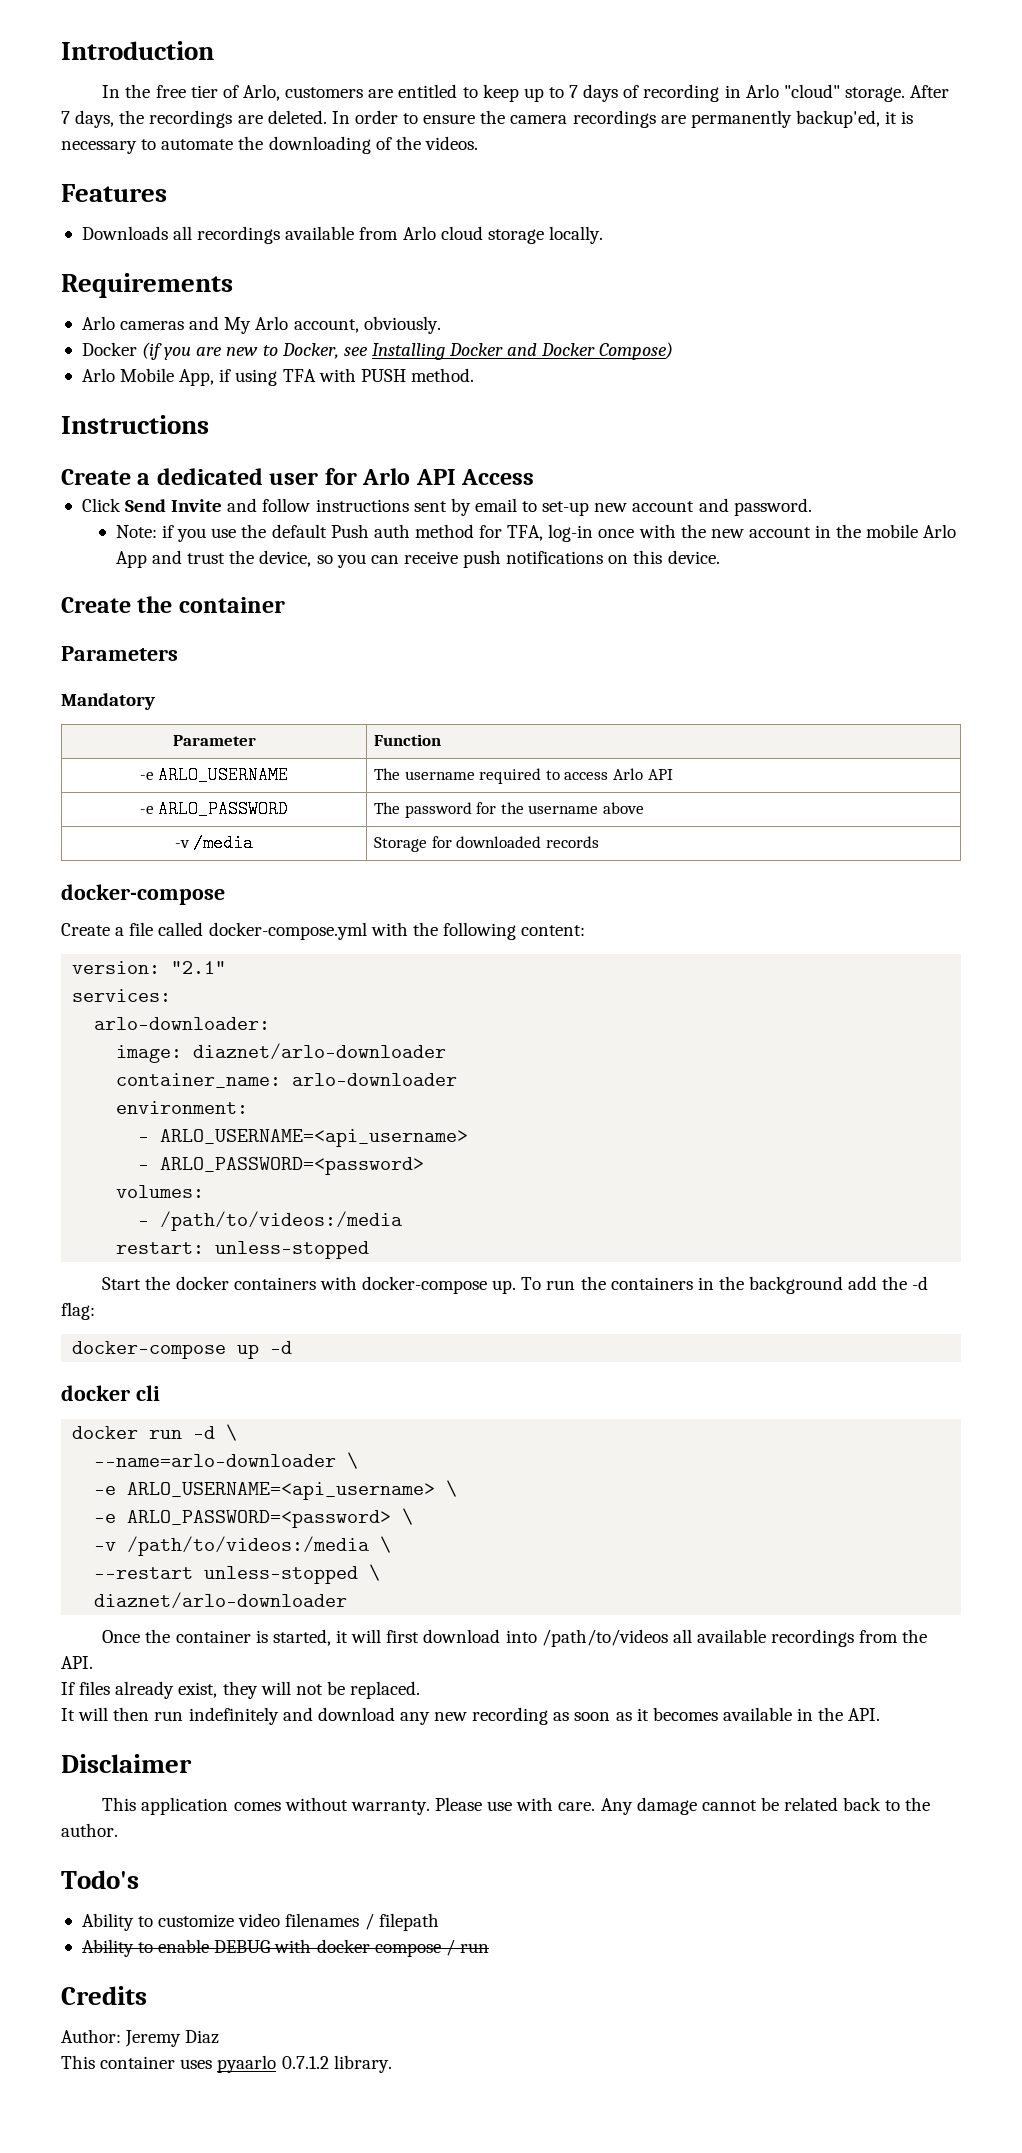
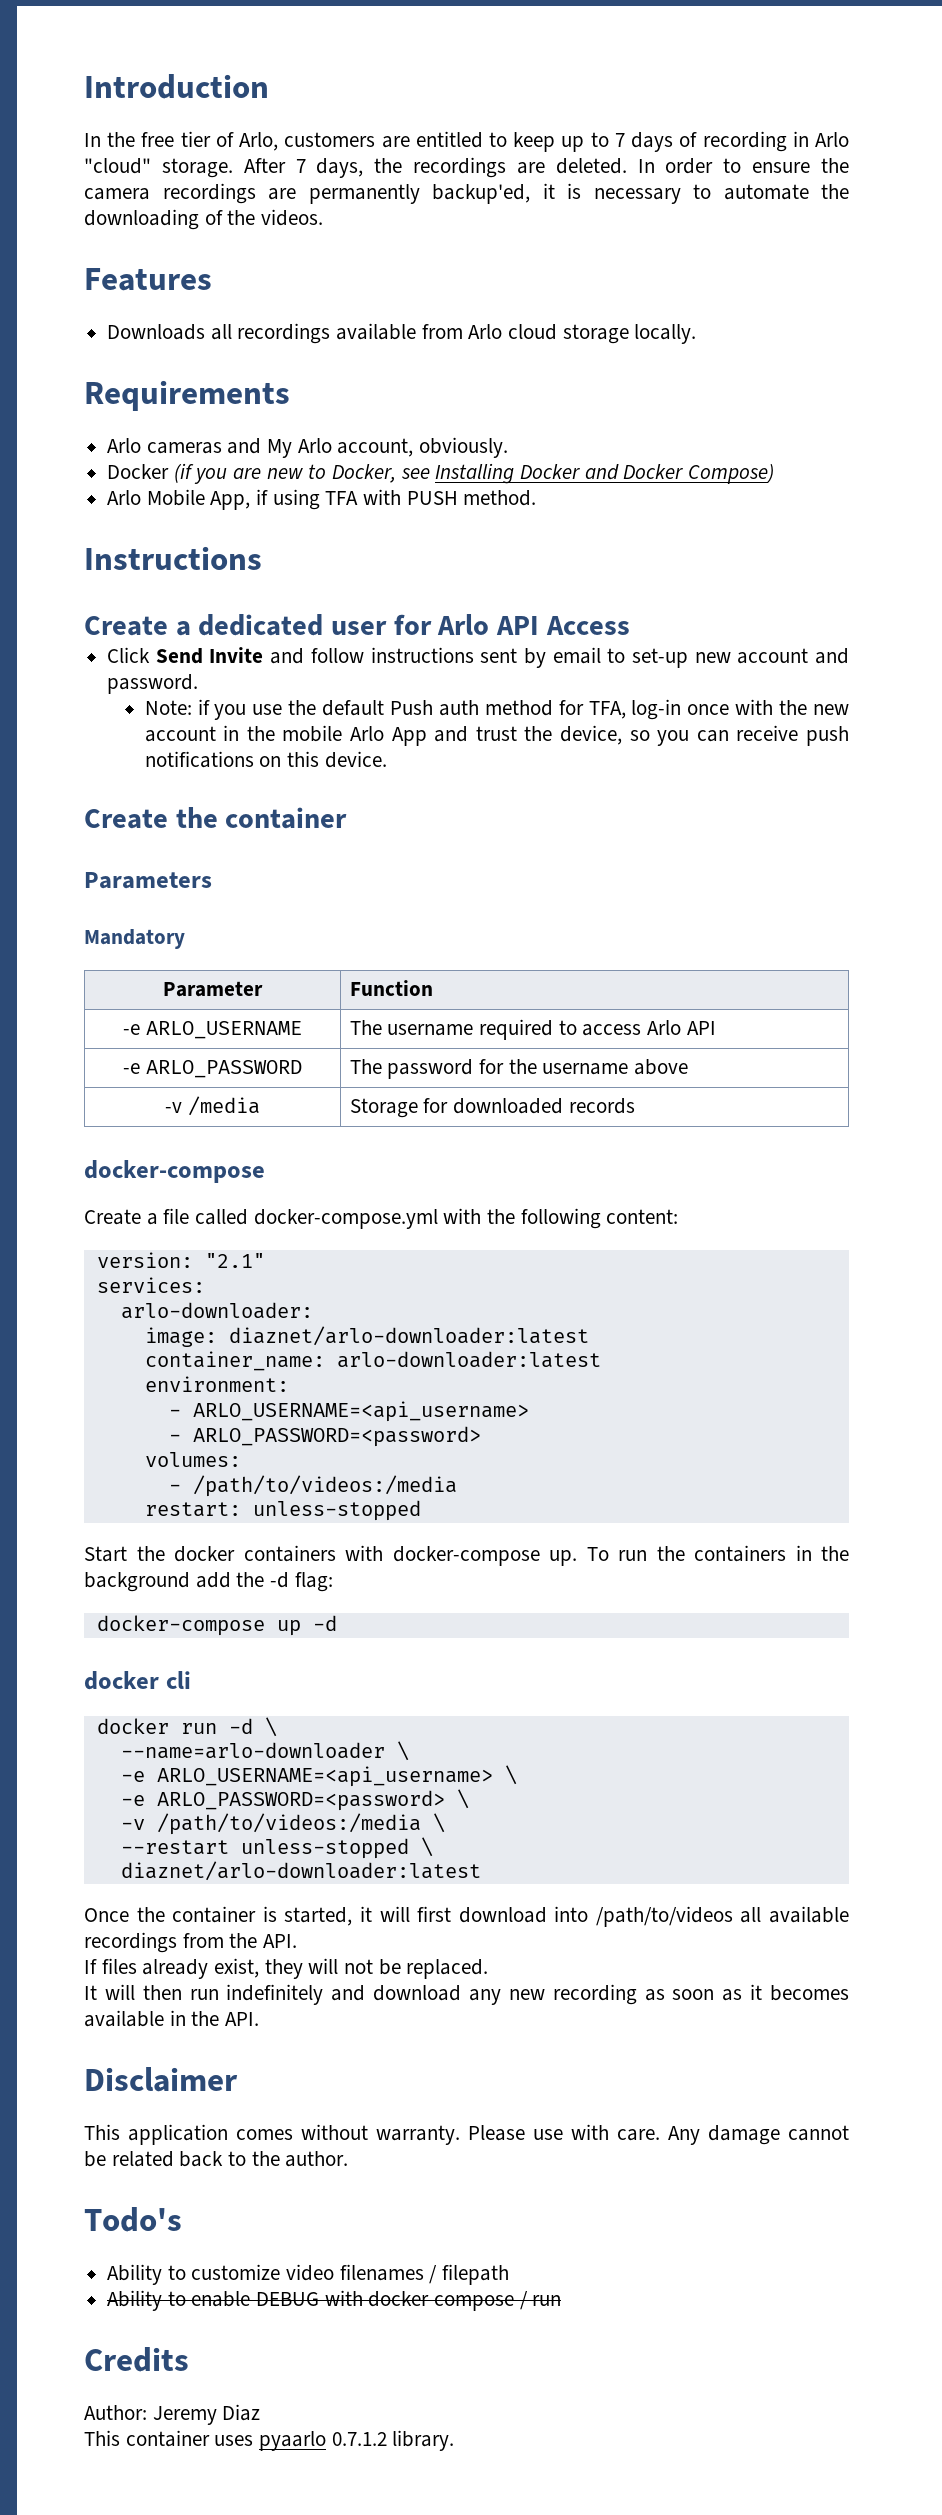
- image: diaznet/arlo-downloader
+ image: diaznet/arlo-downloader:latest
- container_name: arlo-downloader
+ container_name: arlo-downloader:latest
  --restart unless-stopped \
- diaznet/arlo-downloader
+ diaznet/arlo-downloader:latest

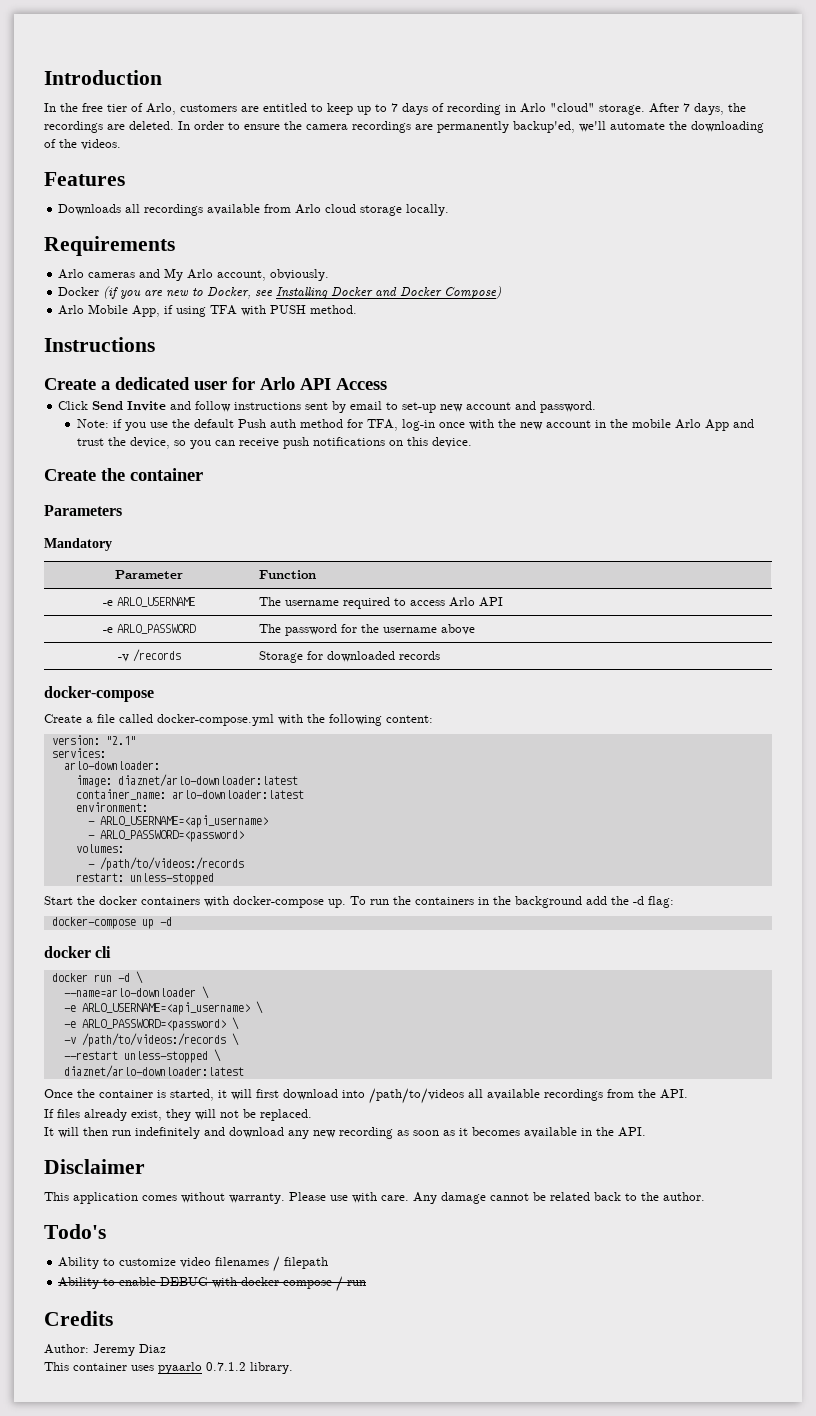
- In order to ensure the camera recordings are permanently backup'ed, it is necessary to automate the downloading of the videos.
+ In order to ensure the camera recordings are permanently backup'ed, we'll automate the downloading of the videos.
- -v /media | Storage for downloaded records
+ -v /records | Storage for downloaded records
- - /path/to/videos:/media
+ - /path/to/videos:/records
- -v /path/to/videos:/media \
+ -v /path/to/videos:/records \

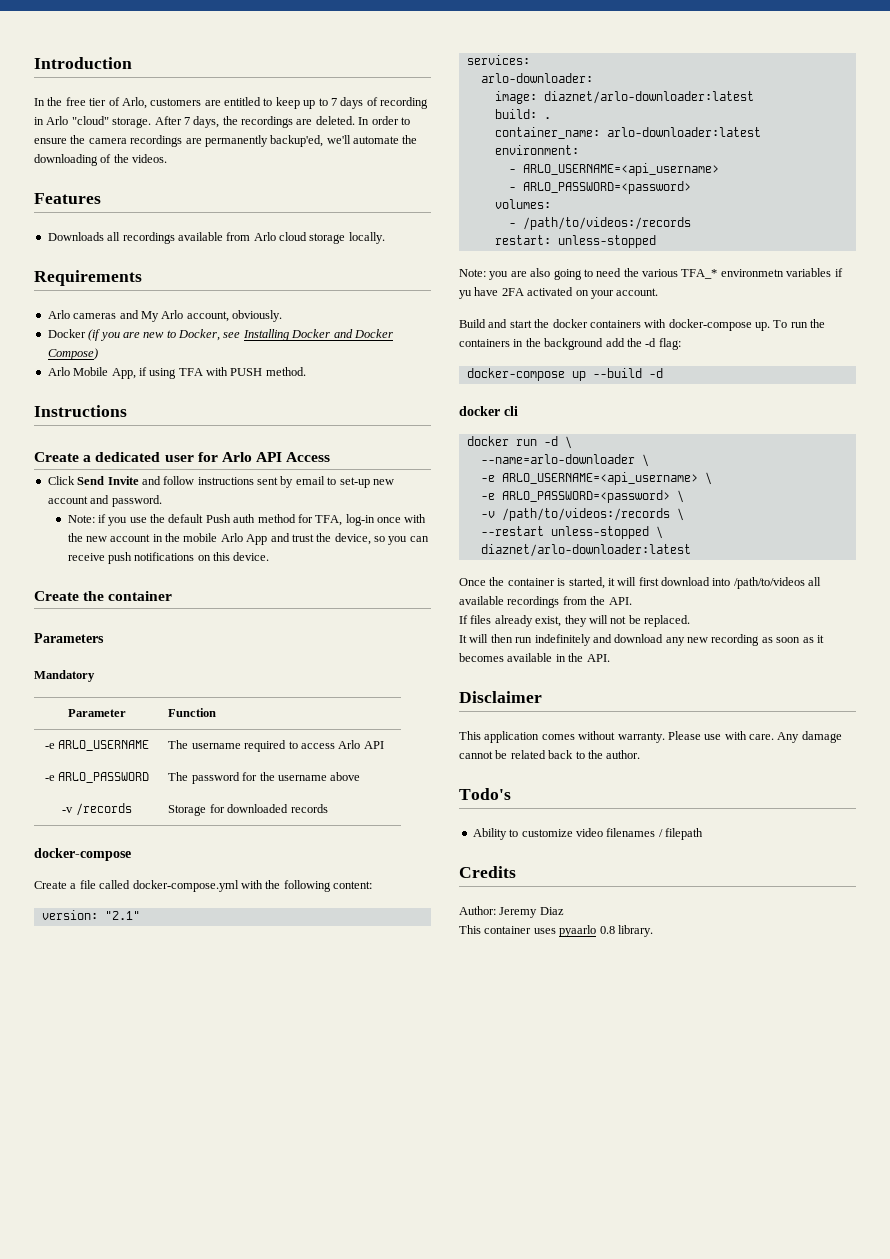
+ build: .
- Start the docker containers with docker-compose up.
+ Note: you are also going to need the various TFA_* environmetn variables if yu have 2FA activated on your account.
+ Build and start the docker containers with docker-compose up.
- docker-compose up -d
+ docker-compose up --build -d
- Ability to enable DEBUG with docker compose / run
- This container uses pyaarlo 0.7.1.2 library.
+ This container uses pyaarlo 0.8 library.

